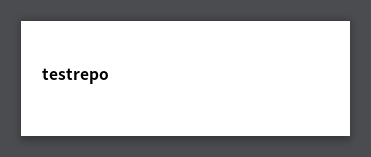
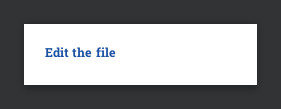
- testrepo
+ Edit the file

